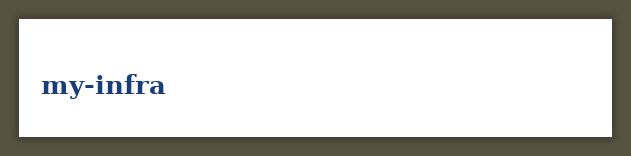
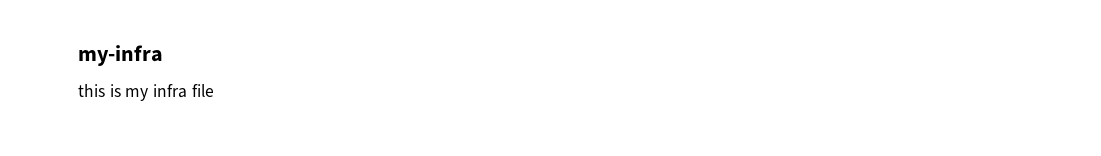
+ this is my infra file

